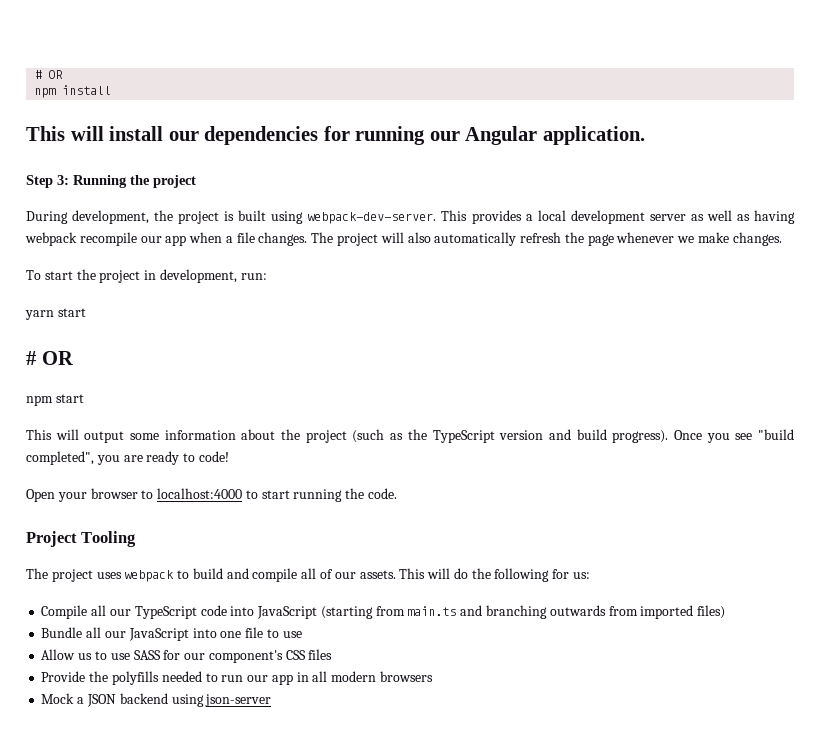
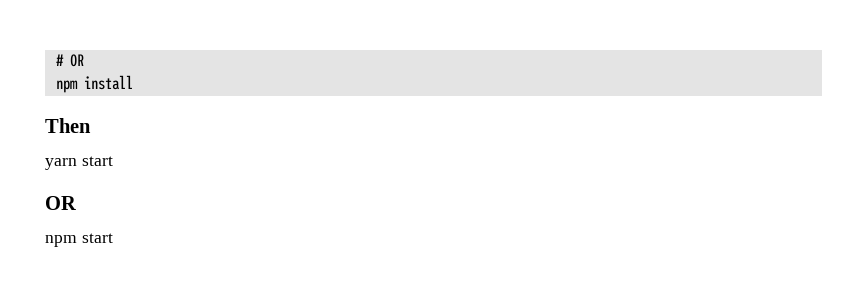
- This will install our dependencies for running our Angular application.
- Step 3: Running the project
- During development, the project is built using webpack-dev-server. This provides a local development server as well as having webpack recompile our app when a file changes. The project will also automatically refresh the page whenever we make changes.
- To start the project in development, run:
+ Then
  yarn start
- # OR
+ OR
- This will output some information about the project (such as the TypeScript version and build progress). Once you see "build completed", you are ready to code!
- Open your browser to localhost:4000 to start running the code.
- Project Tooling
- The project uses webpack to build and compile all of our assets. This will do the following for us:
- Compile all our TypeScript code into JavaScript (starting from main.ts and branching outwards from imported files)
- Bundle all our JavaScript into one file to use
- Allow us to use SASS for our component's CSS files
- Provide the polyfills needed to run our app in all modern browsers
- Mock a JSON backend using json-server

